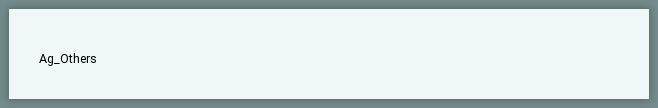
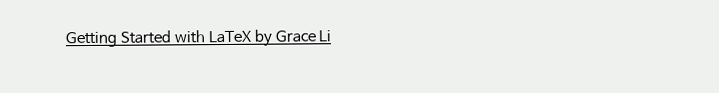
- Ag_Others
+ Getting Started with LaTeX by Grace Li

